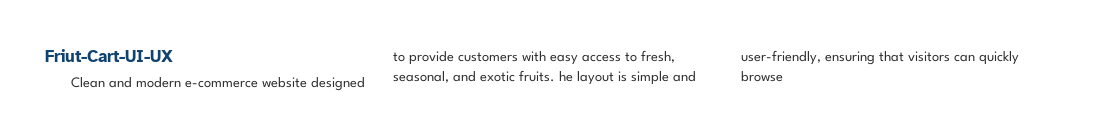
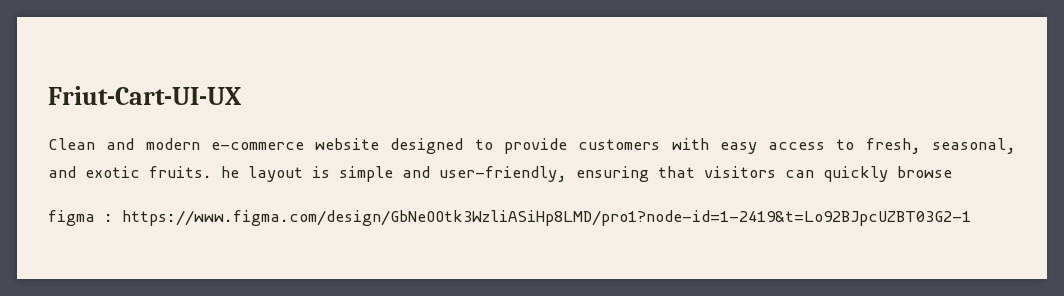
+ figma : https://www.figma.com/design/GbNeOOtk3WzliASiHp8LMD/pro1?node-id=1-2419&t=Lo92BJpcUZBT03G2-1

